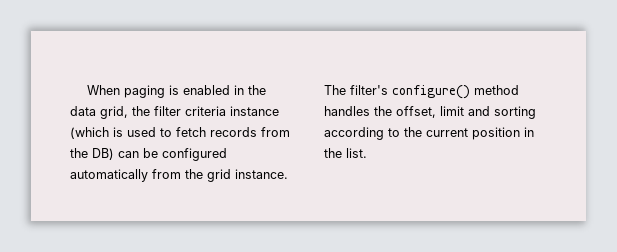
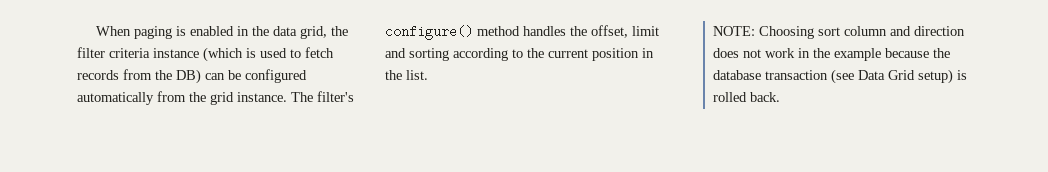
+ NOTE: Choosing sort column and direction does not work in the example because the database transaction (see Data Grid setup) is rolled back.

